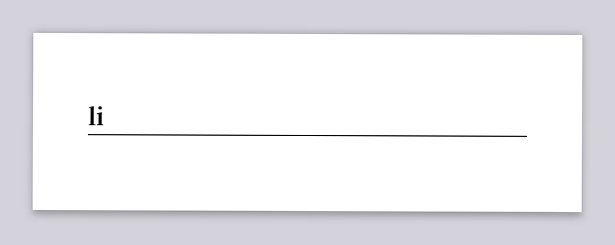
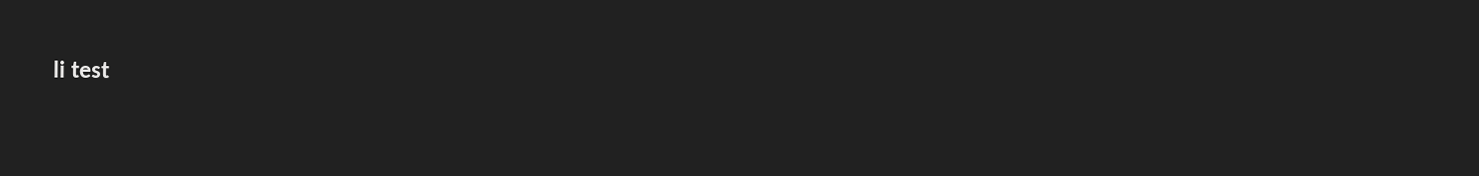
- li
+ li test

